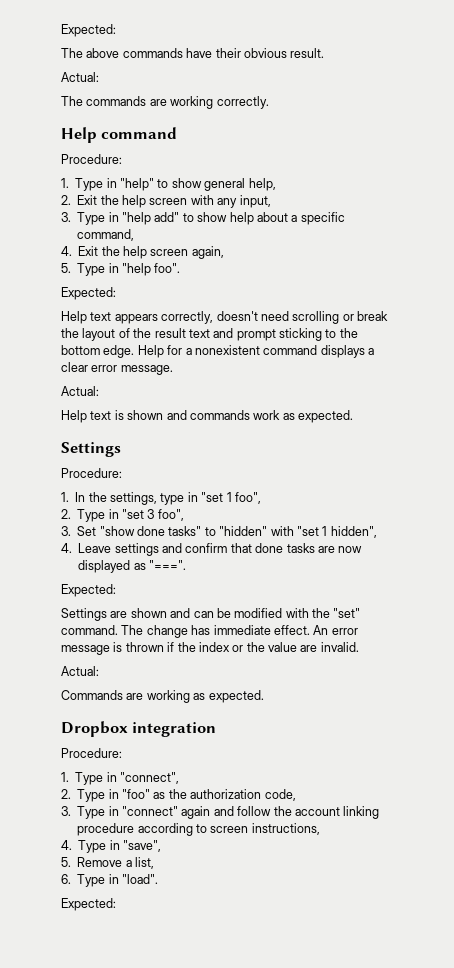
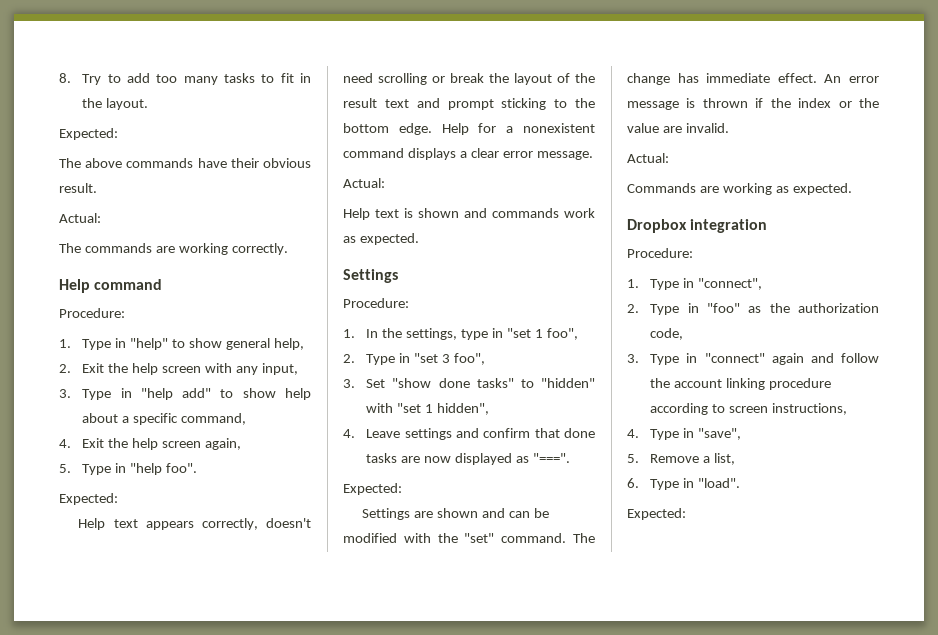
+ 8. Try to add too many tasks to fit in the layout.

